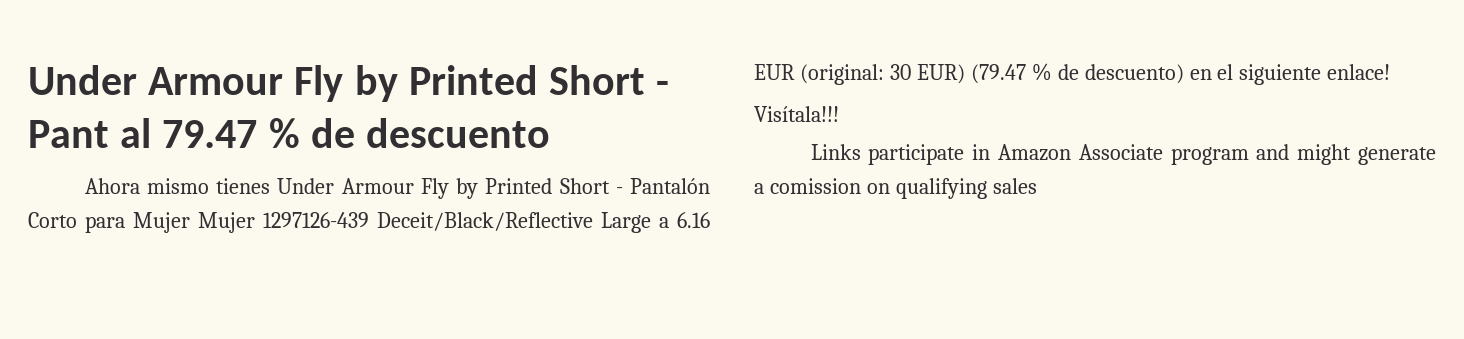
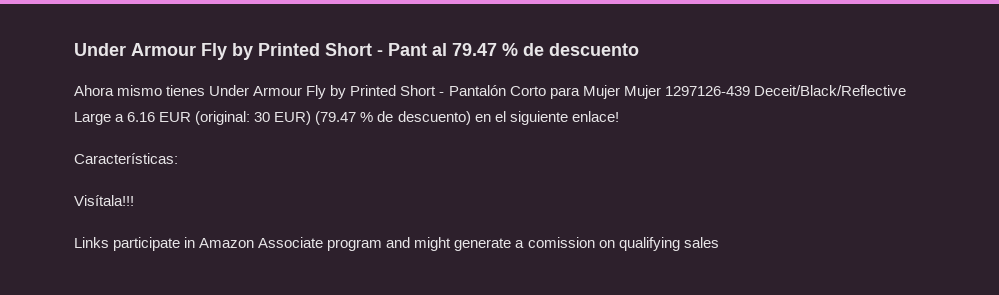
+ Características:

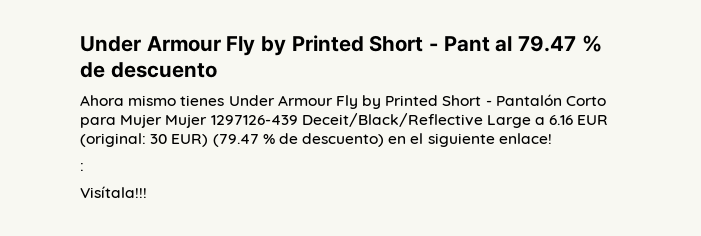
- Características:
+ :
- Links participate in Amazon Associate program and might generate a comission on qualifying sales

